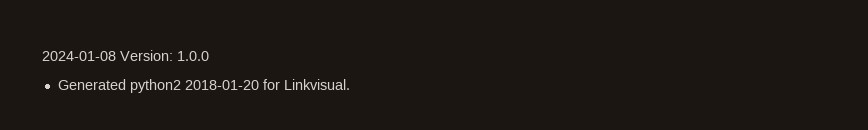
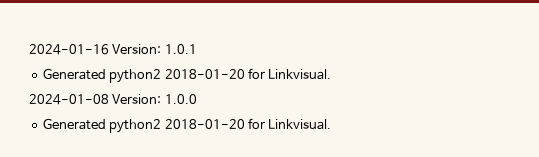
+ 2024-01-16 Version: 1.0.1
+ Generated python2 2018-01-20 for Linkvisual.

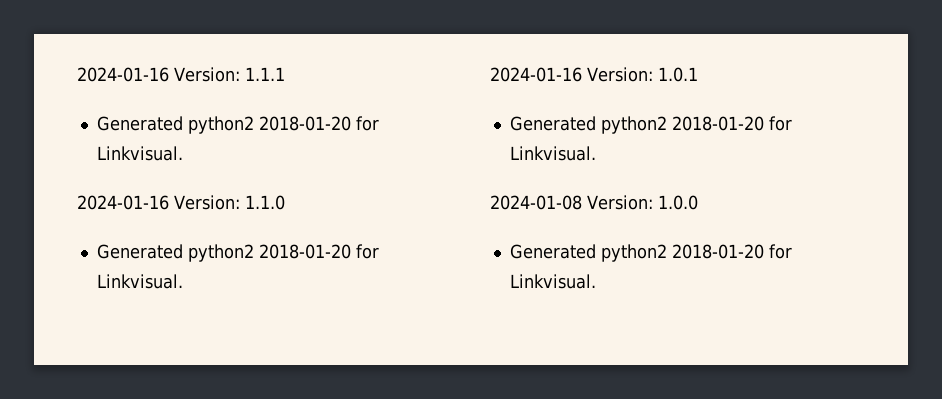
+ 2024-01-16 Version: 1.1.1
+ Generated python2 2018-01-20 for Linkvisual.
+ 2024-01-16 Version: 1.1.0
+ Generated python2 2018-01-20 for Linkvisual.

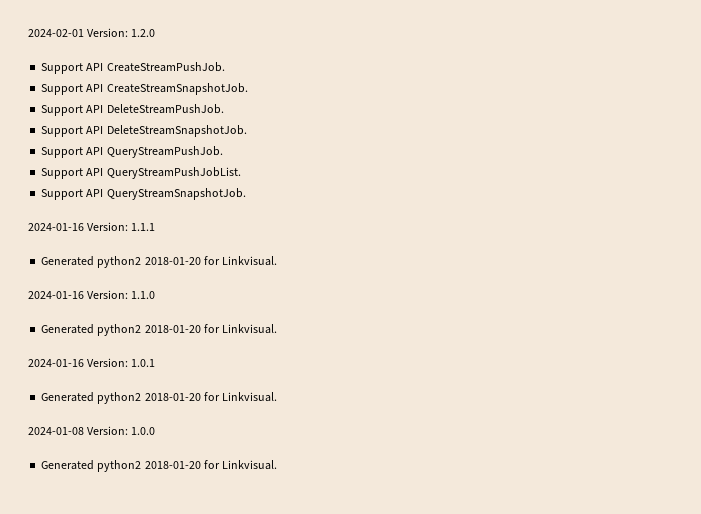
+ 2024-02-01 Version: 1.2.0
+ Support API CreateStreamPushJob.
+ Support API CreateStreamSnapshotJob.
+ Support API DeleteStreamPushJob.
+ Support API DeleteStreamSnapshotJob.
+ Support API QueryStreamPushJob.
+ Support API QueryStreamPushJobList.
+ Support API QueryStreamSnapshotJob.

